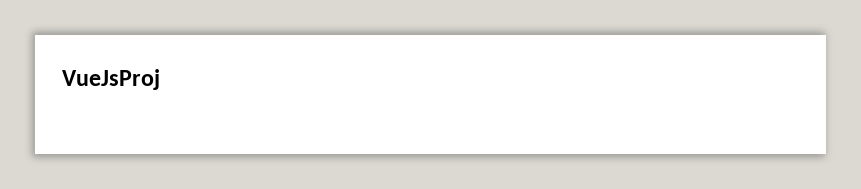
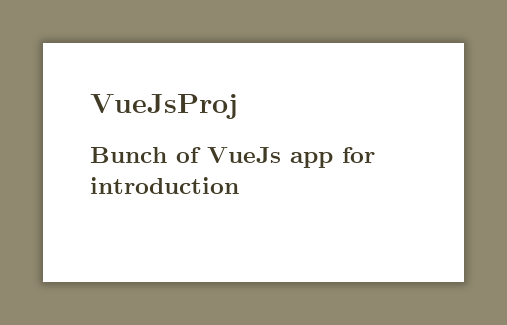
+ Bunch of VueJs app for introduction

